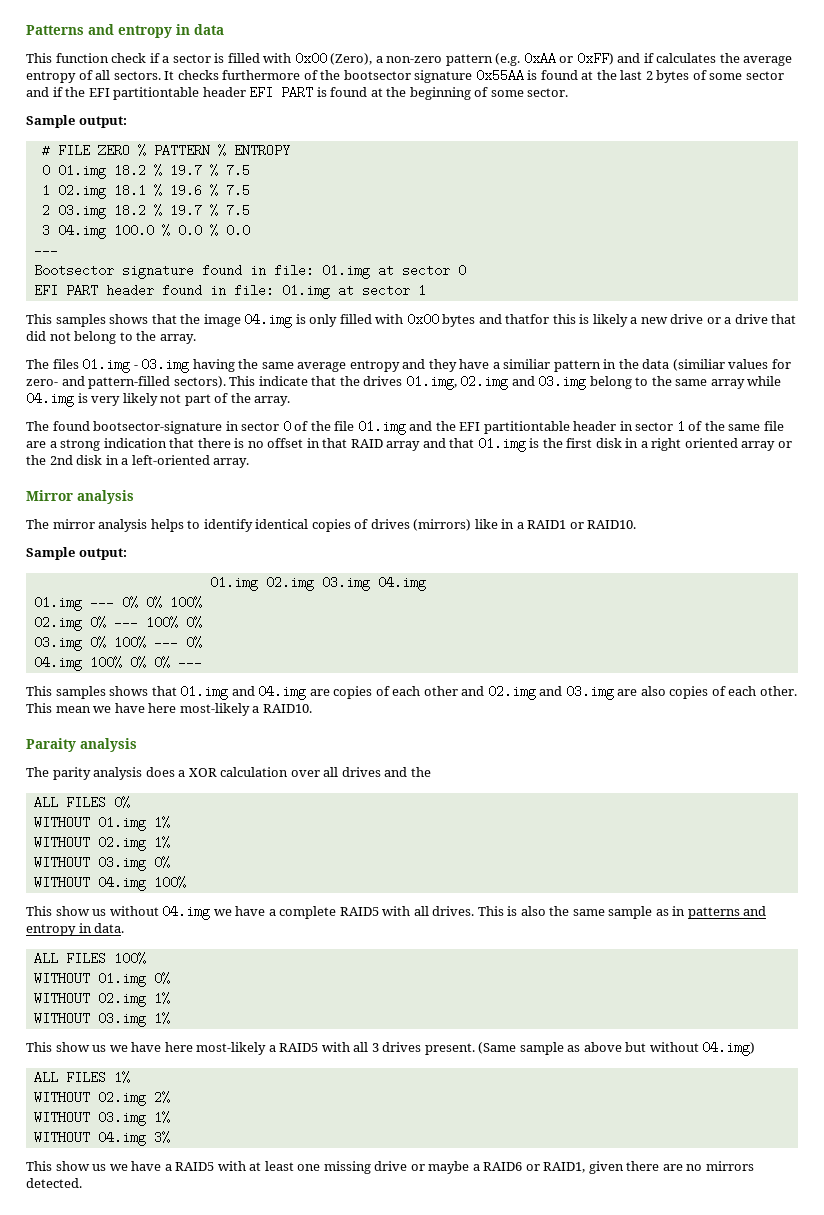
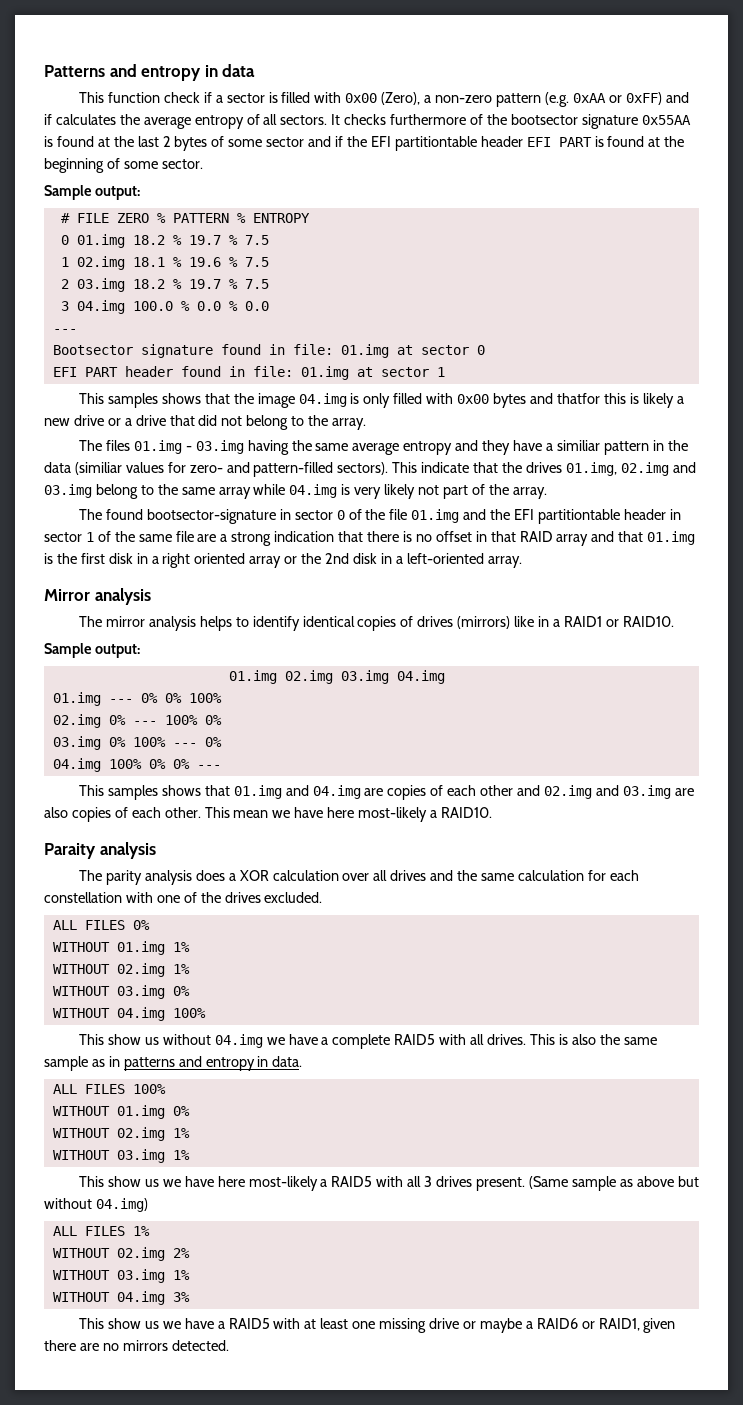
- The parity analysis does a XOR calculation over all drives and the
+ The parity analysis does a XOR calculation over all drives and the same calculation for each constellation with one of the drives excluded.

